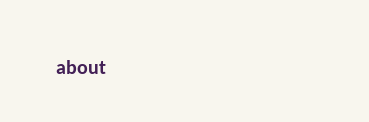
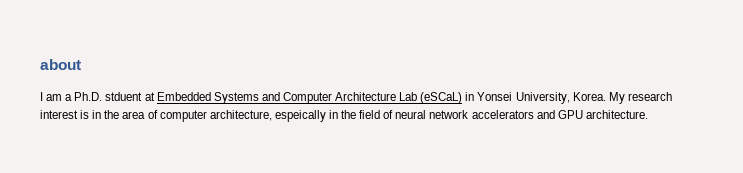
+ I am a Ph.D. stduent at Embedded Systems and Computer Architecture Lab (eSCaL) in Yonsei University, Korea. My research interest is in the area of computer architecture, espeically in the field of neural network accelerators and GPU architecture.

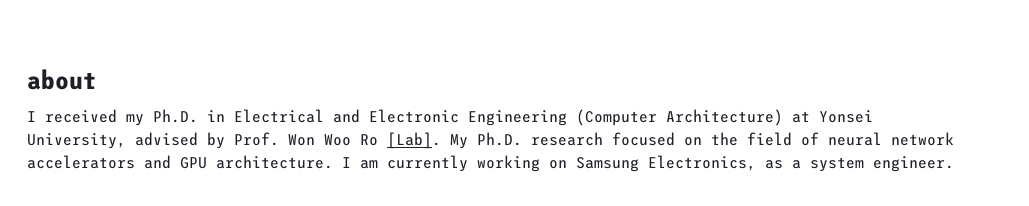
- I am a Ph.D. stduent at Embedded Systems and Computer Architecture Lab (eSCaL) in Yonsei University, Korea. My research interest is in the area of computer architecture, espeically in the field of neural network accelerators and GPU architecture.
+ I received my Ph.D. in Electrical and Electronic Engineering (Computer Architecture) at Yonsei University, advised by Prof. Won Woo Ro [Lab]. My Ph.D. research focused on the field of neural network accelerators and GPU architecture.
+ I am currently working on Samsung Electronics, as a system engineer.

